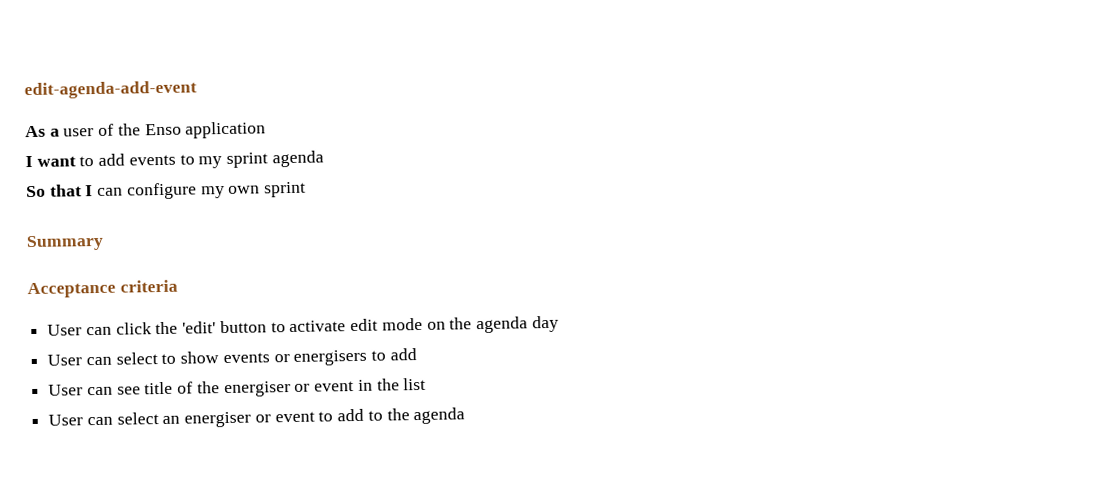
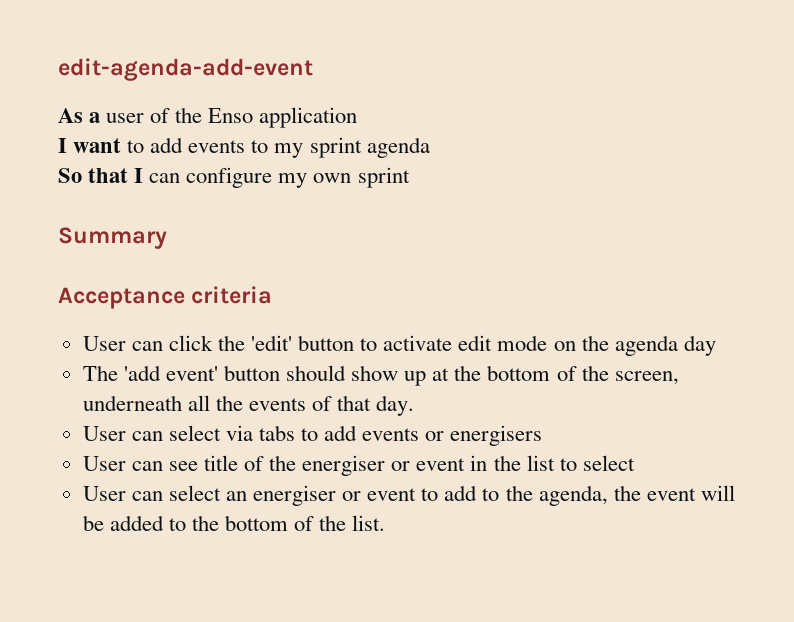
- User can select to show events or energisers to add
+ The 'add event' button should show up at the bottom of the screen, underneath all the events of that day.
+ User can select via tabs to add events or energisers
- User can see title of the energiser or event in the list
+ User can see title of the energiser or event in the list to select
- User can select an energiser or event to add to the agenda
+ User can select an energiser or event to add to the agenda, the event will be added to the bottom of the list.

